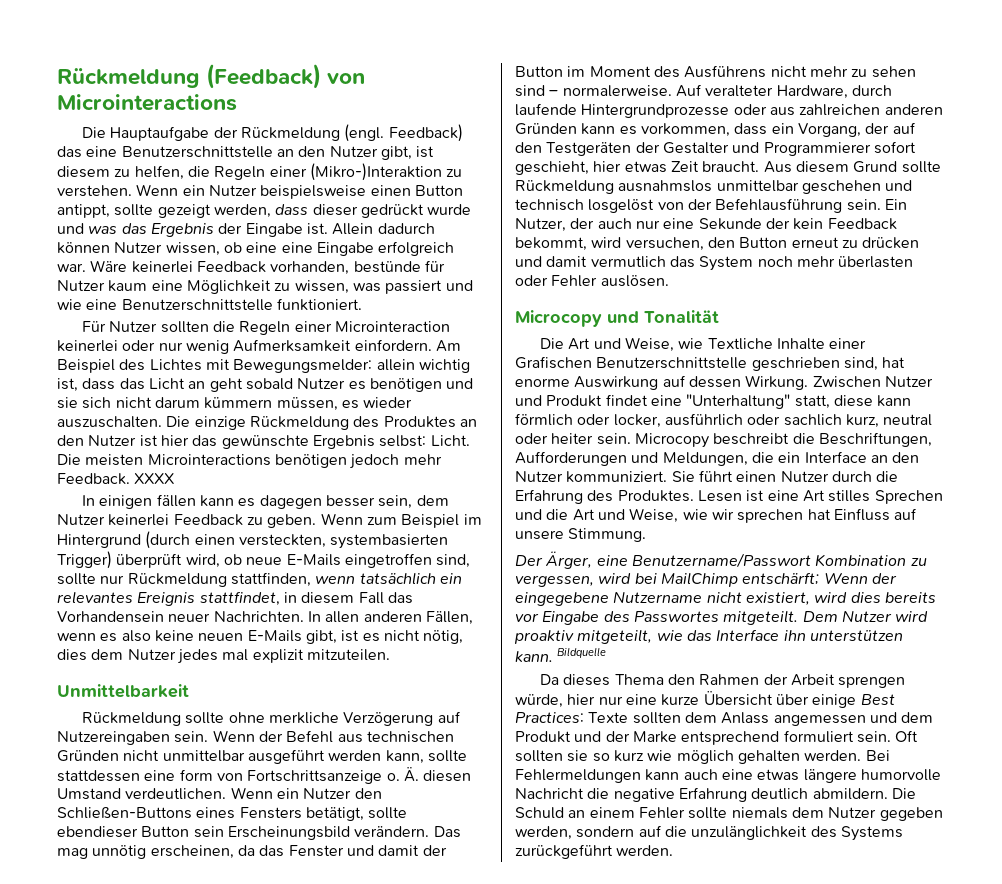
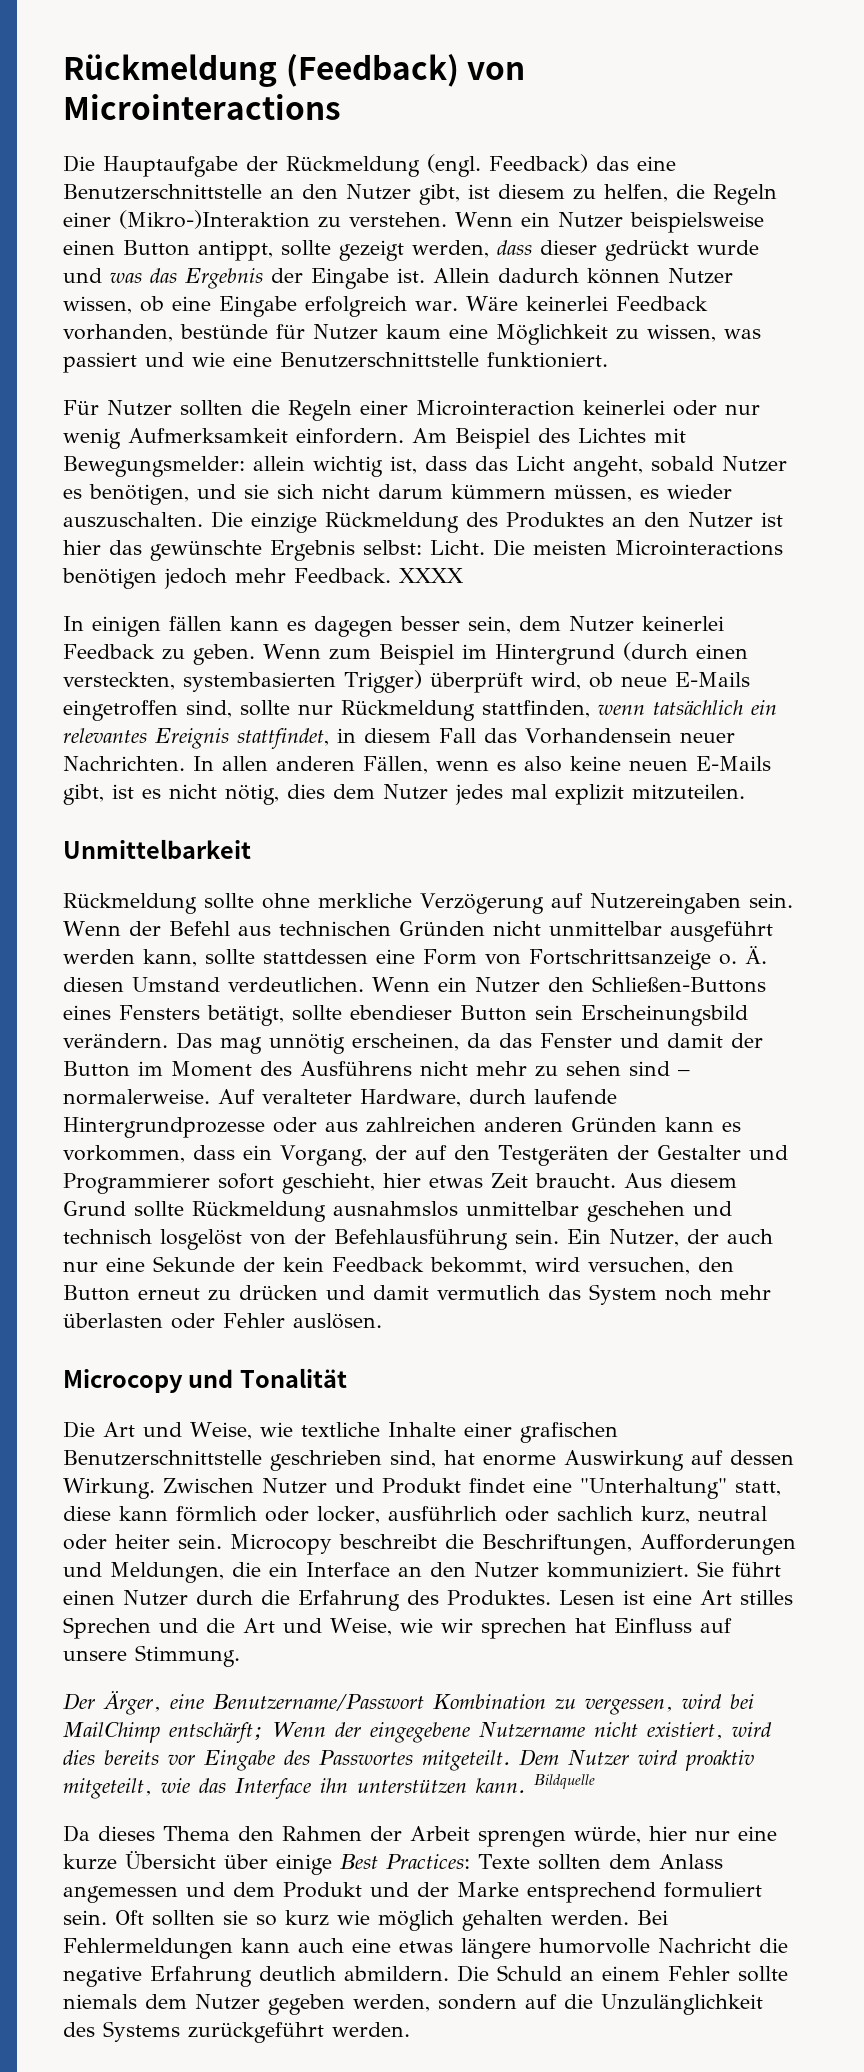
- Allein dadurch können Nutzer wissen, ob eine eine Eingabe erfolgreich war.
+ Allein dadurch können Nutzer wissen, ob eine Eingabe erfolgreich war.
- Am Beispiel des Lichtes mit Bewegungsmelder: allein wichtig ist, dass das Licht an geht sobald Nutzer es benötigen und sie sich nicht darum kümmern müssen, es wieder auszuschalten.
+ Am Beispiel des Lichtes mit Bewegungsmelder: allein wichtig ist, dass das Licht angeht, sobald Nutzer es benötigen, und sie sich nicht darum kümmern müssen, es wieder auszuschalten.
- Wenn der Befehl aus technischen Gründen nicht unmittelbar ausgeführt werden kann, sollte stattdessen eine form von Fortschrittsanzeige o.
+ Wenn der Befehl aus technischen Gründen nicht unmittelbar ausgeführt werden kann, sollte stattdessen eine Form von Fortschrittsanzeige o.
- Die Art und Weise, wie Textliche Inhalte einer Grafischen Benutzerschnittstelle geschrieben sind, hat enorme Auswirkung auf dessen Wirkung.
+ Die Art und Weise, wie textliche Inhalte einer grafischen Benutzerschnittstelle geschrieben sind, hat enorme Auswirkung auf dessen Wirkung.
- Die Schuld an einem Fehler sollte niemals dem Nutzer gegeben werden, sondern auf die unzulänglichkeit des Systems zurückgeführt werden.
+ Die Schuld an einem Fehler sollte niemals dem Nutzer gegeben werden, sondern auf die Unzulänglichkeit des Systems zurückgeführt werden.

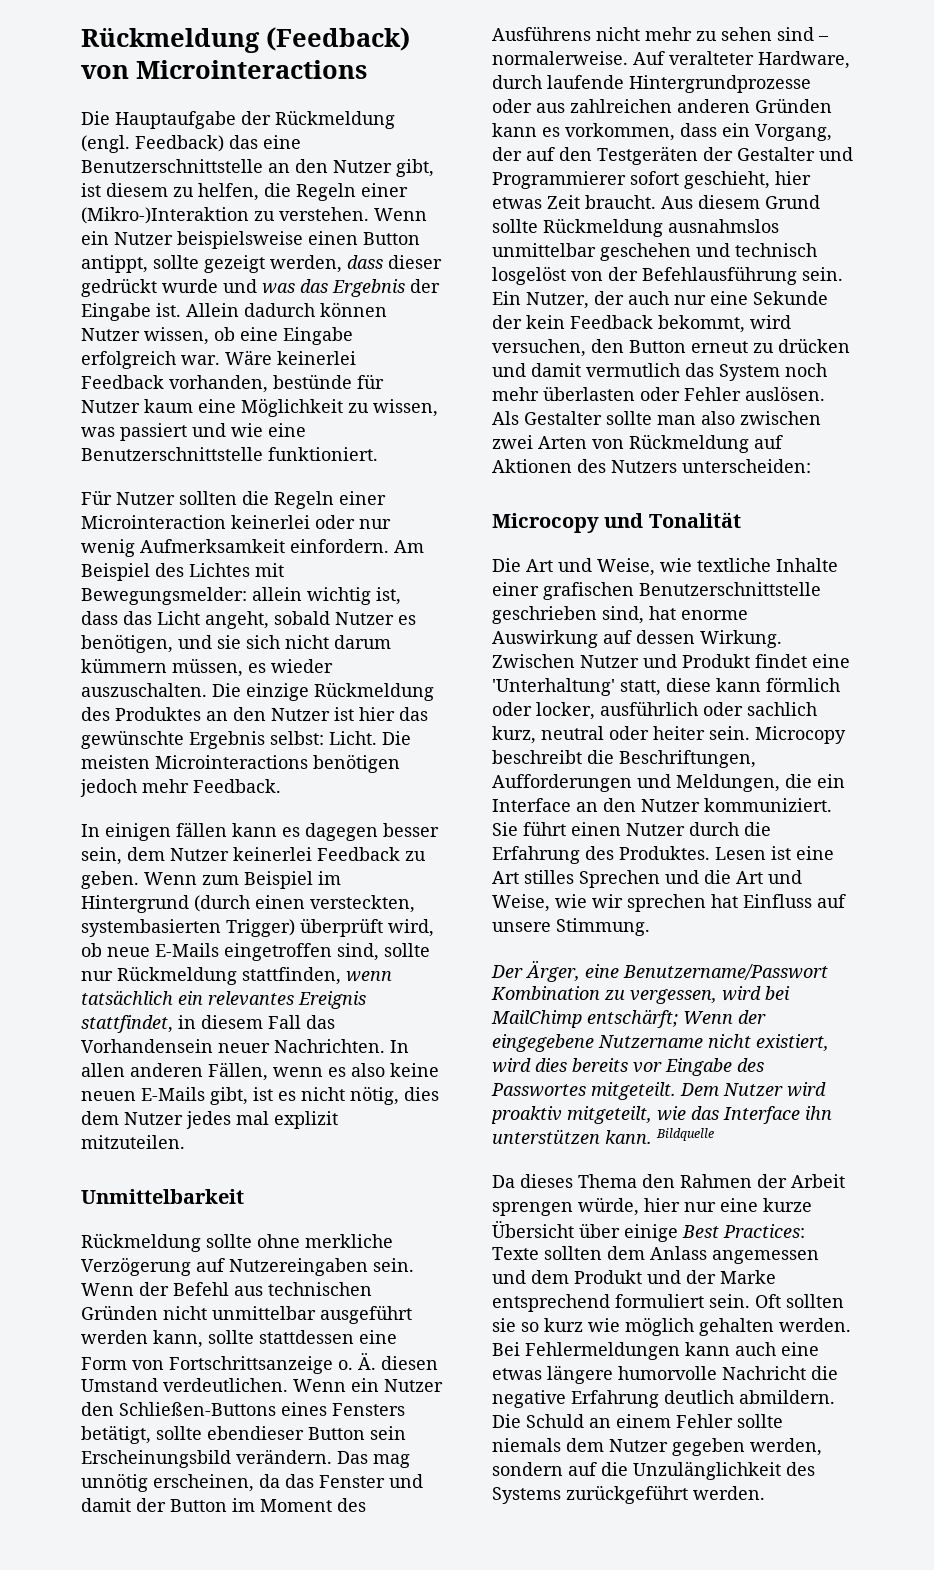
- XXXX
+ Als Gestalter sollte man also zwischen zwei Arten von Rückmeldung auf Aktionen des Nutzers unterscheiden:
- Zwischen Nutzer und Produkt findet eine "Unterhaltung" statt, diese kann förmlich oder locker, ausführlich oder sachlich kurz, neutral oder heiter sein.
+ Zwischen Nutzer und Produkt findet eine 'Unterhaltung' statt, diese kann förmlich oder locker, ausführlich oder sachlich kurz, neutral oder heiter sein.

